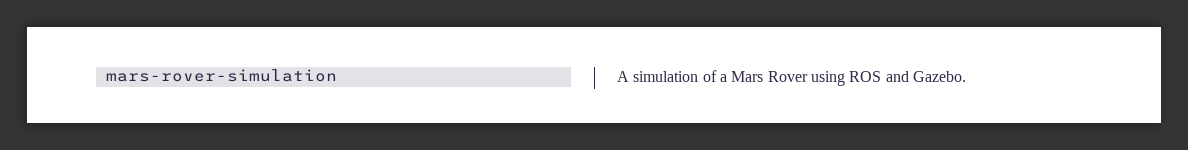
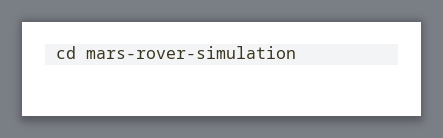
- mars-rover-simulation
+ cd mars-rover-simulation
- A simulation of a Mars Rover using ROS and Gazebo.

